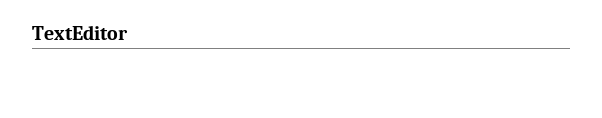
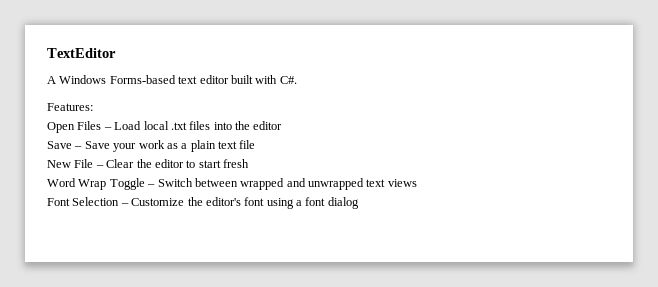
+ A Windows Forms-based text editor built with C#.
+ Features:
+ Open Files – Load local .txt files into the editor
+ Save – Save your work as a plain text file
+ New File – Clear the editor to start fresh
+ Word Wrap Toggle – Switch between wrapped and unwrapped text views
+ Font Selection – Customize the editor's font using a font dialog

